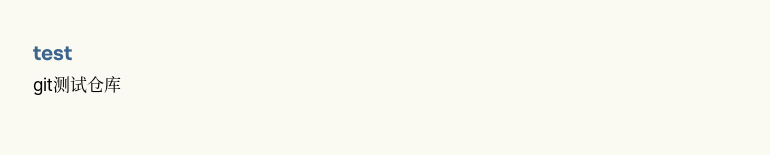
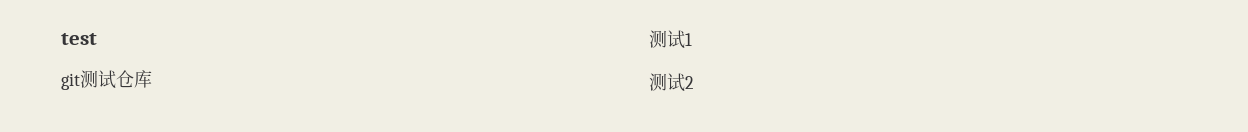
+ 测试1
+ 测试2

